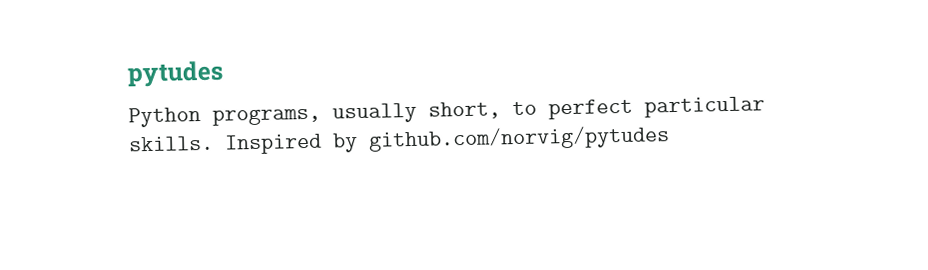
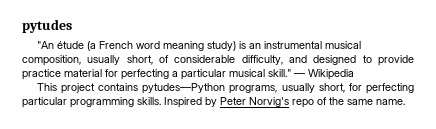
- Python programs, usually short, to perfect particular skills. Inspired by github.com/norvig/pytudes
+ "An étude (a French word meaning study) is an instrumental musical composition, usually short, of considerable difficulty, and designed to provide practice material for perfecting a particular musical skill." — Wikipedia
+ This project contains pytudes—Python programs, usually short, for perfecting particular programming skills. Inspired by Peter Norvig's repo of the same name.

